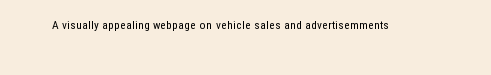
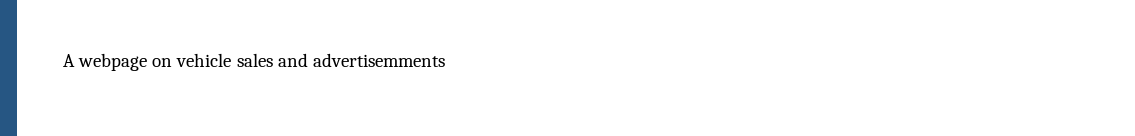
- A visually appealing webpage on vehicle sales and advertisemments
+ A webpage on vehicle sales and advertisemments

